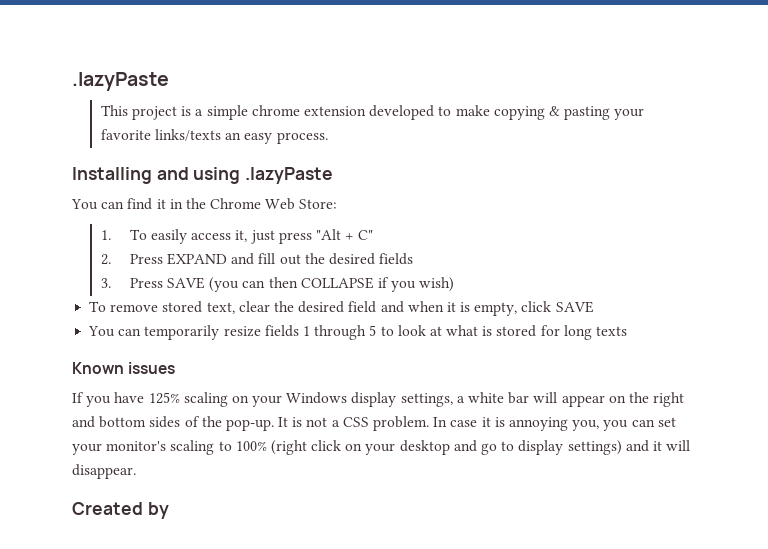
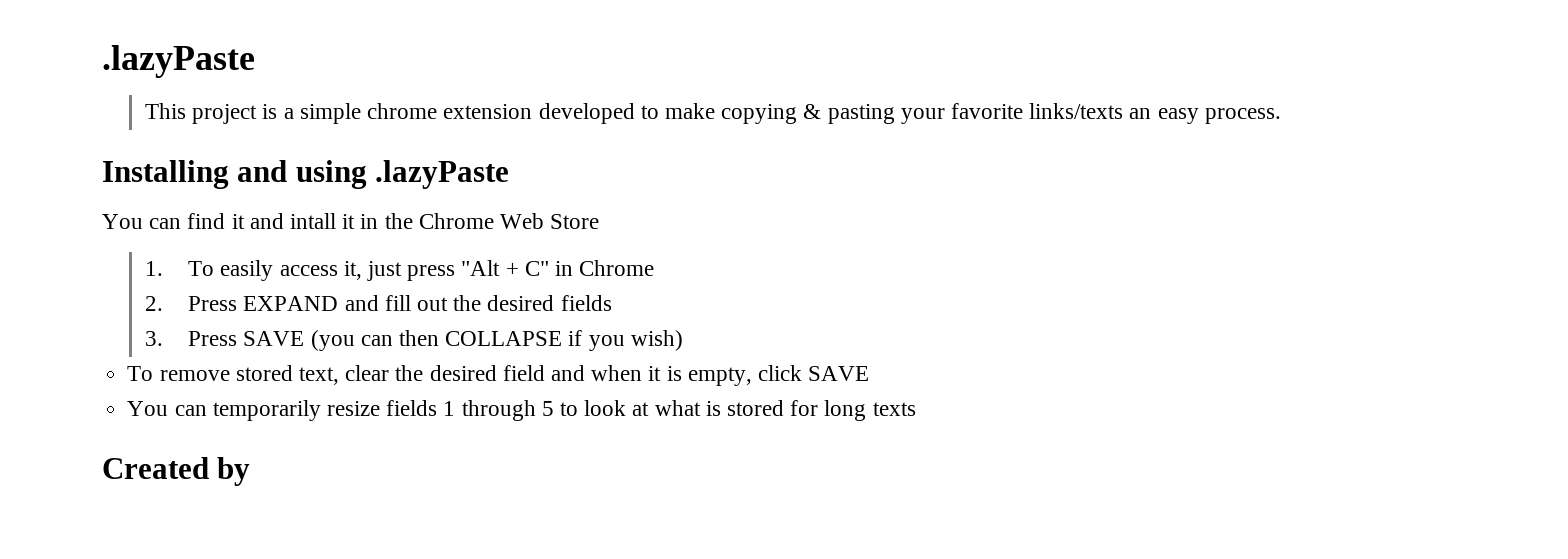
- You can find it in the Chrome Web Store:
+ You can find it and intall it in the Chrome Web Store
- 1. To easily access it, just press "Alt + C"
+ 1. To easily access it, just press "Alt + C" in Chrome
- Known issues
- If you have 125% scaling on your Windows display settings, a white bar will appear on the right and bottom sides of the pop-up. It is not a CSS problem. In case it is annoying you, you can set your monitor's scaling to 100% (right click on your desktop and go to display settings) and it will disappear.

